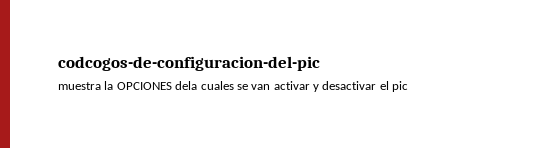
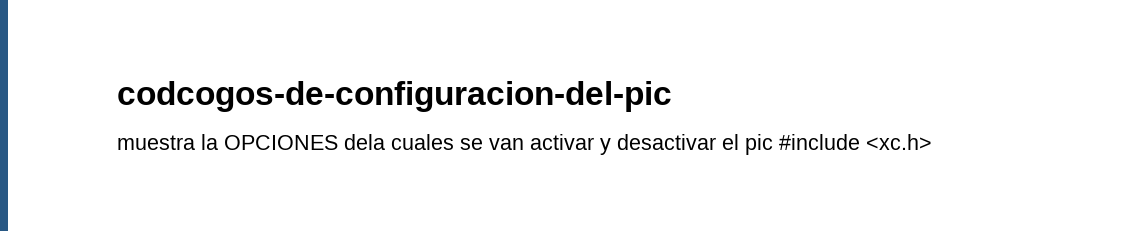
- muestra la OPCIONES dela cuales se van activar y desactivar el pic
+ muestra la OPCIONES dela cuales se van activar y desactivar el pic #include <xc.h>

